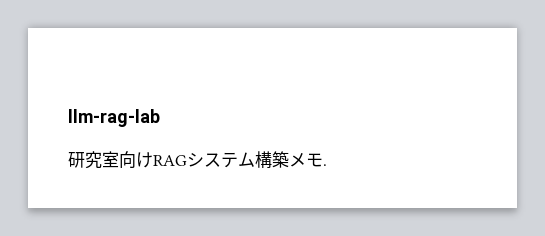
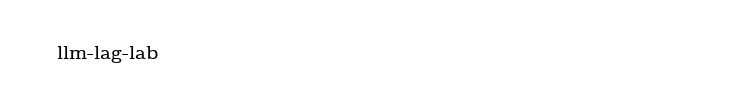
- llm-rag-lab
- 研究室向けRAGシステム構築メモ.
+ llm-lag-lab

